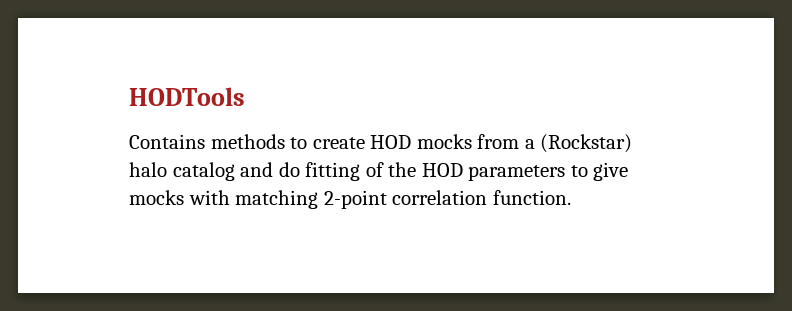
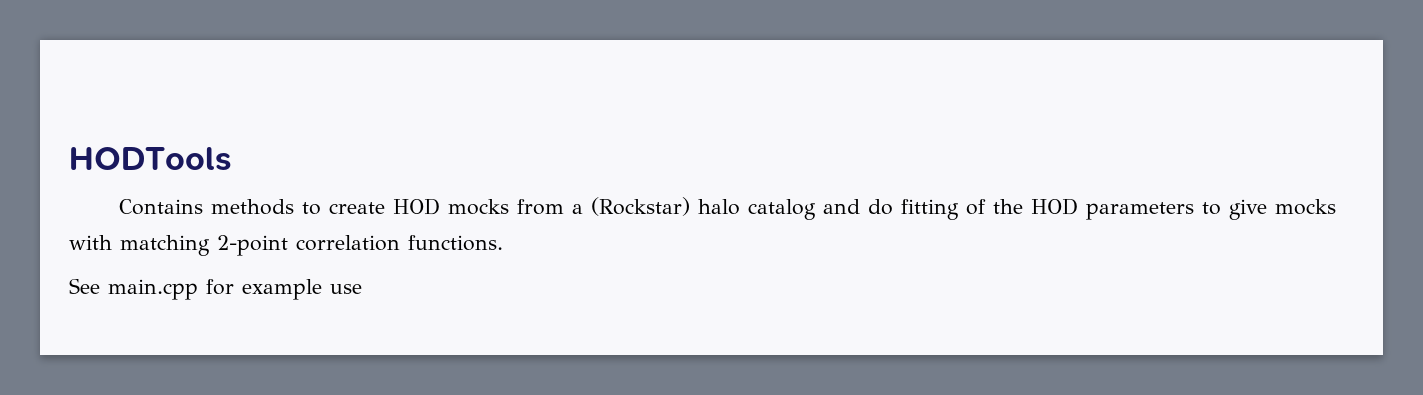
- Contains methods to create HOD mocks from a (Rockstar) halo catalog and do fitting of the HOD parameters to give mocks with matching 2-point correlation function.
+ Contains methods to create HOD mocks from a (Rockstar) halo catalog and do fitting of the HOD parameters to give mocks with matching 2-point correlation functions.
+ See main.cpp for example use

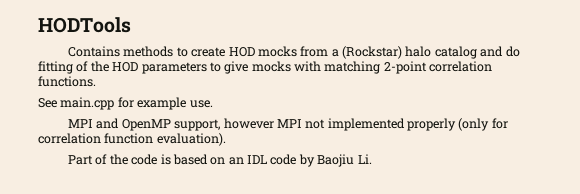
- See main.cpp for example use
+ See main.cpp for example use.
+ MPI and OpenMP support, however MPI not implemented properly (only for correlation function evaluation).
+ Part of the code is based on an IDL code by Baojiu Li.

